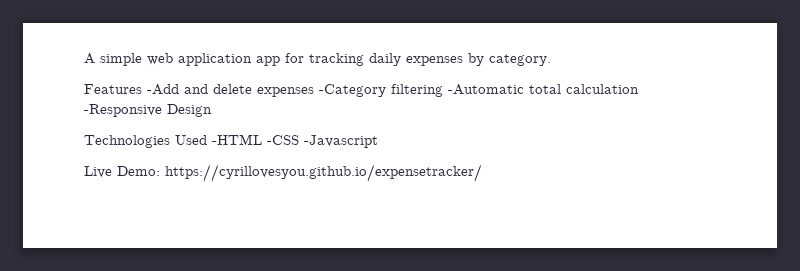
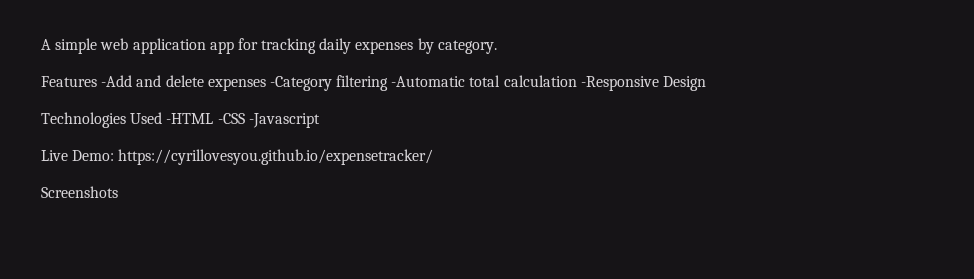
+ Screenshots

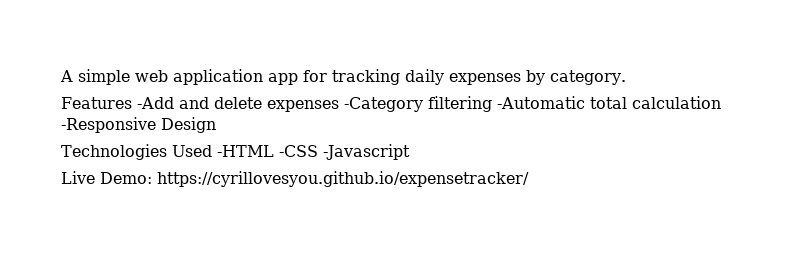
- Screenshots

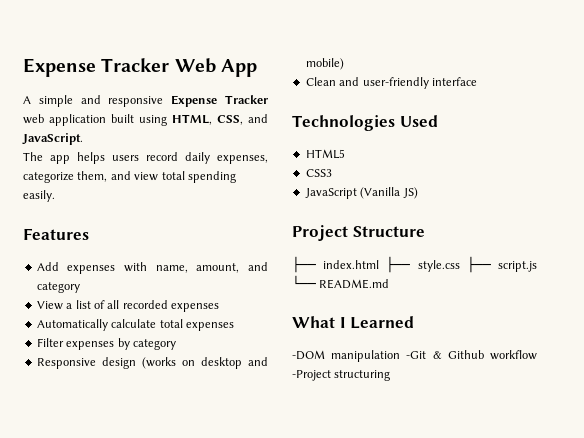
- A simple web application app for tracking daily expenses by category.
- Features -Add and delete expenses -Category filtering -Automatic total calculation -Responsive Design
- Technologies Used -HTML -CSS -Javascript
- Live Demo: https://cyrillovesyou.github.io/expensetracker/
+ Expense Tracker Web App
+ A simple and responsive Expense Tracker web application built using HTML, CSS, and JavaScript.
+ The app helps users record daily expenses, categorize them, and view total spending easily.
+ Features
+ Add expenses with name, amount, and category
+ View a list of all recorded expenses
+ Automatically calculate total expenses
+ Filter expenses by category
+ Responsive design (works on desktop and mobile)
+ Clean and user-friendly interface
+ Technologies Used
+ HTML5
+ CSS3
+ JavaScript (Vanilla JS)
+ Project Structure
+ ├── index.html ├── style.css ├── script.js └── README.md
+ What I Learned
+ -DOM manipulation -Git & Github workflow -Project structuring

